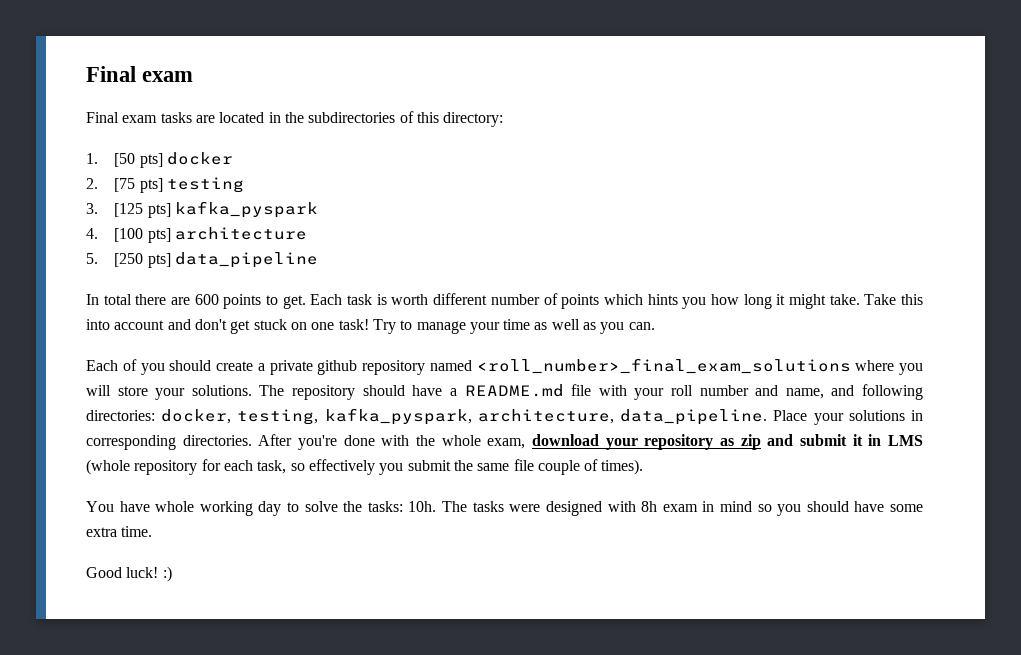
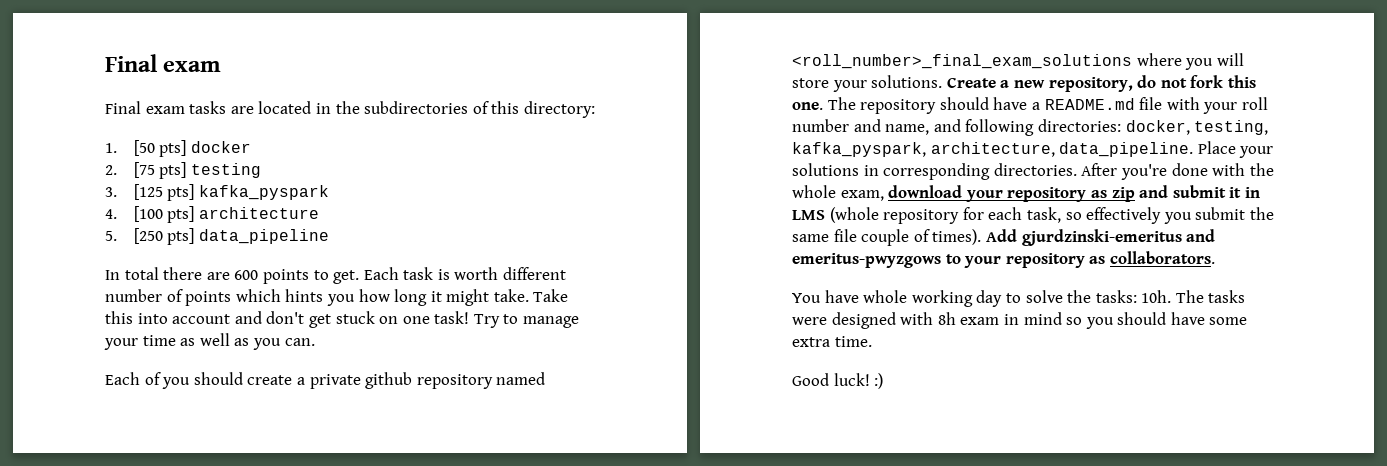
+ Create a new repository, do not fork this one.
+ Add gjurdzinski-emeritus and emeritus-pwyzgows to your repository as collaborators.

